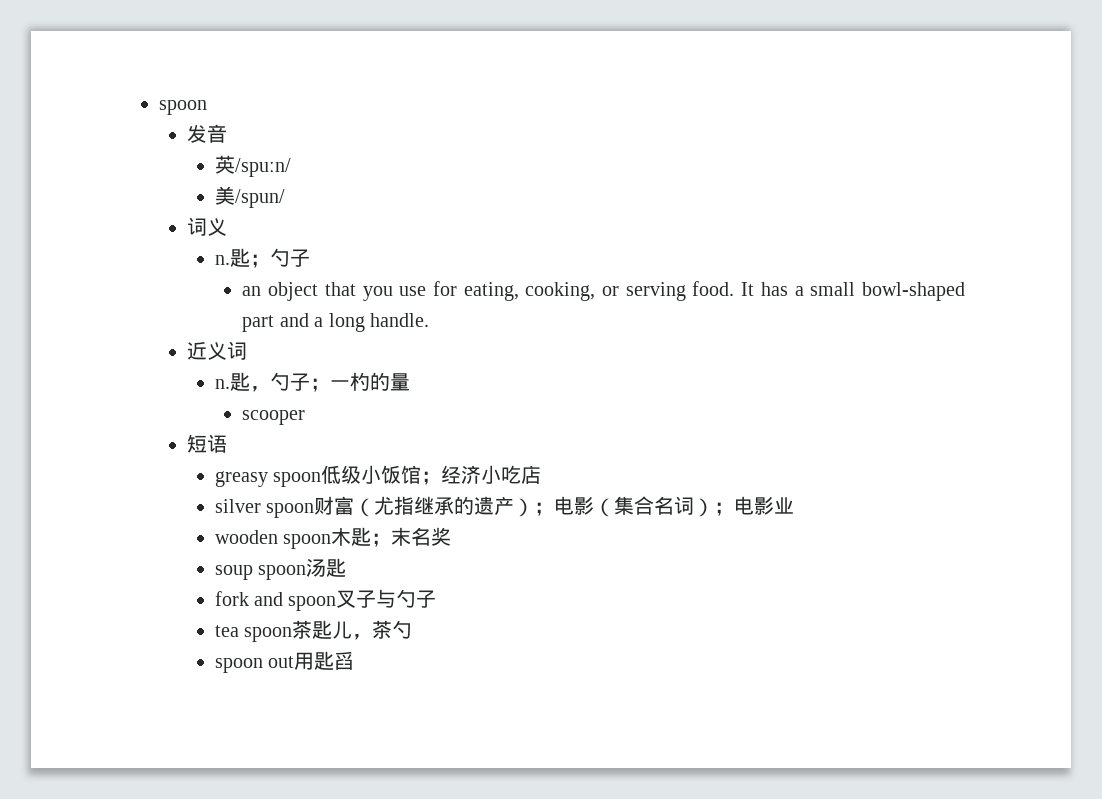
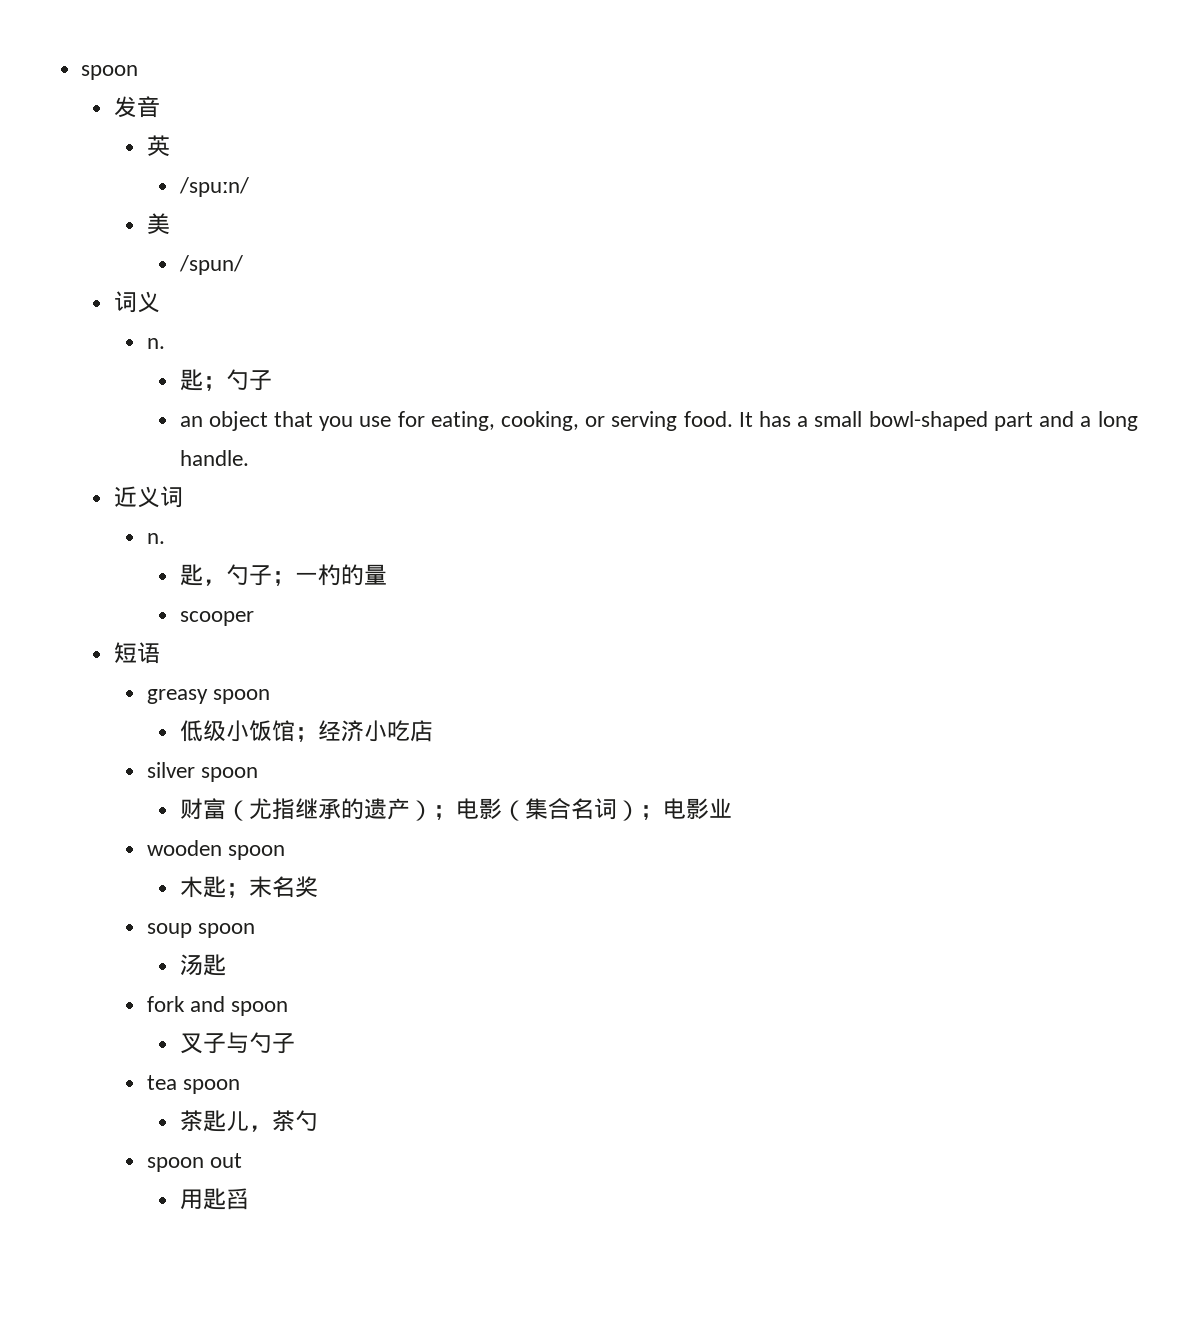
- 英/spuːn/
+ 英
+ /spuːn/
- 美/spun/
+ 美
+ /spun/
  词义
- n.匙；勺子
+ n.
+ 匙；勺子
  近义词
- n.匙，勺子；一杓的量
+ n.
+ 匙，勺子；一杓的量
- greasy spoon低级小饭馆；经济小吃店
+ greasy spoon
+ 低级小饭馆；经济小吃店
- silver spoon财富（尤指继承的遗产）；电影（集合名词）；电影业
+ silver spoon
+ 财富（尤指继承的遗产）；电影（集合名词）；电影业
- wooden spoon木匙；末名奖
+ wooden spoon
+ 木匙；末名奖
- soup spoon汤匙
+ soup spoon
+ 汤匙
- fork and spoon叉子与勺子
+ fork and spoon
+ 叉子与勺子
- tea spoon茶匙儿，茶勺
+ tea spoon
+ 茶匙儿，茶勺
- spoon out用匙舀
+ spoon out
+ 用匙舀

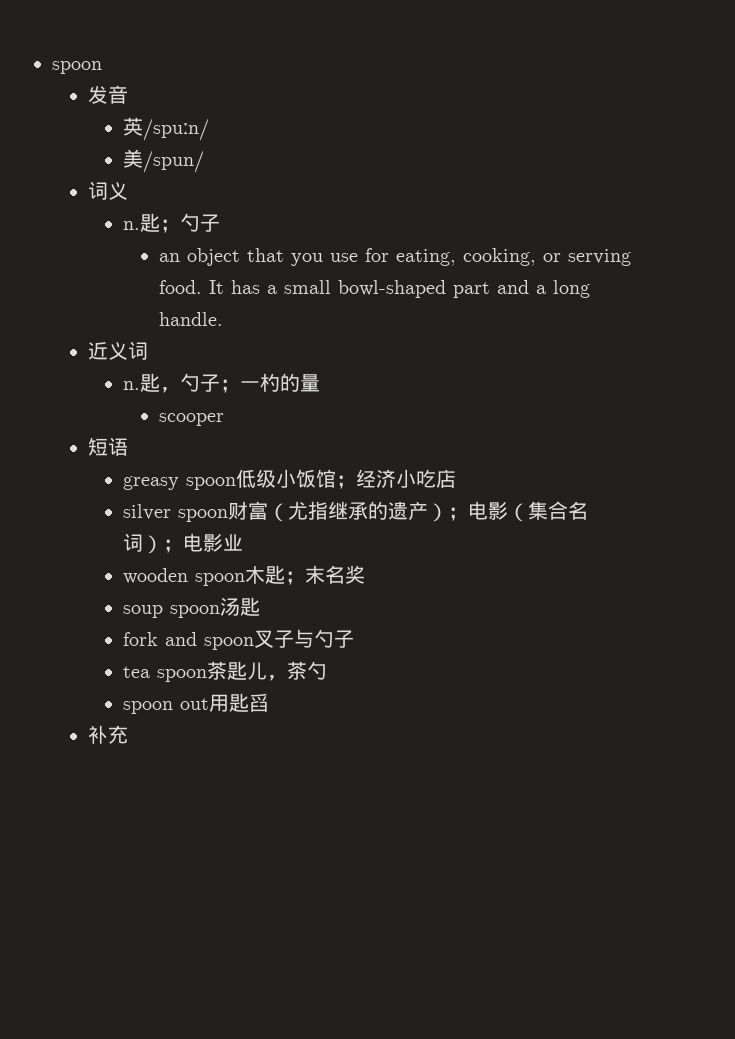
- 英
- /spuːn/
+ 英/spuːn/
- 美
- /spun/
+ 美/spun/
  词义
- n.
- 匙；勺子
+ n.匙；勺子
  近义词
- n.
- 匙，勺子；一杓的量
+ n.匙，勺子；一杓的量
- greasy spoon
- 低级小饭馆；经济小吃店
+ greasy spoon低级小饭馆；经济小吃店
- silver spoon
- 财富（尤指继承的遗产）；电影（集合名词）；电影业
+ silver spoon财富（尤指继承的遗产）；电影（集合名词）；电影业
- wooden spoon
- 木匙；末名奖
+ wooden spoon木匙；末名奖
- soup spoon
- 汤匙
+ soup spoon汤匙
- fork and spoon
- 叉子与勺子
+ fork and spoon叉子与勺子
- tea spoon
- 茶匙儿，茶勺
+ tea spoon茶匙儿，茶勺
- spoon out
- 用匙舀
+ spoon out用匙舀
+ 补充

